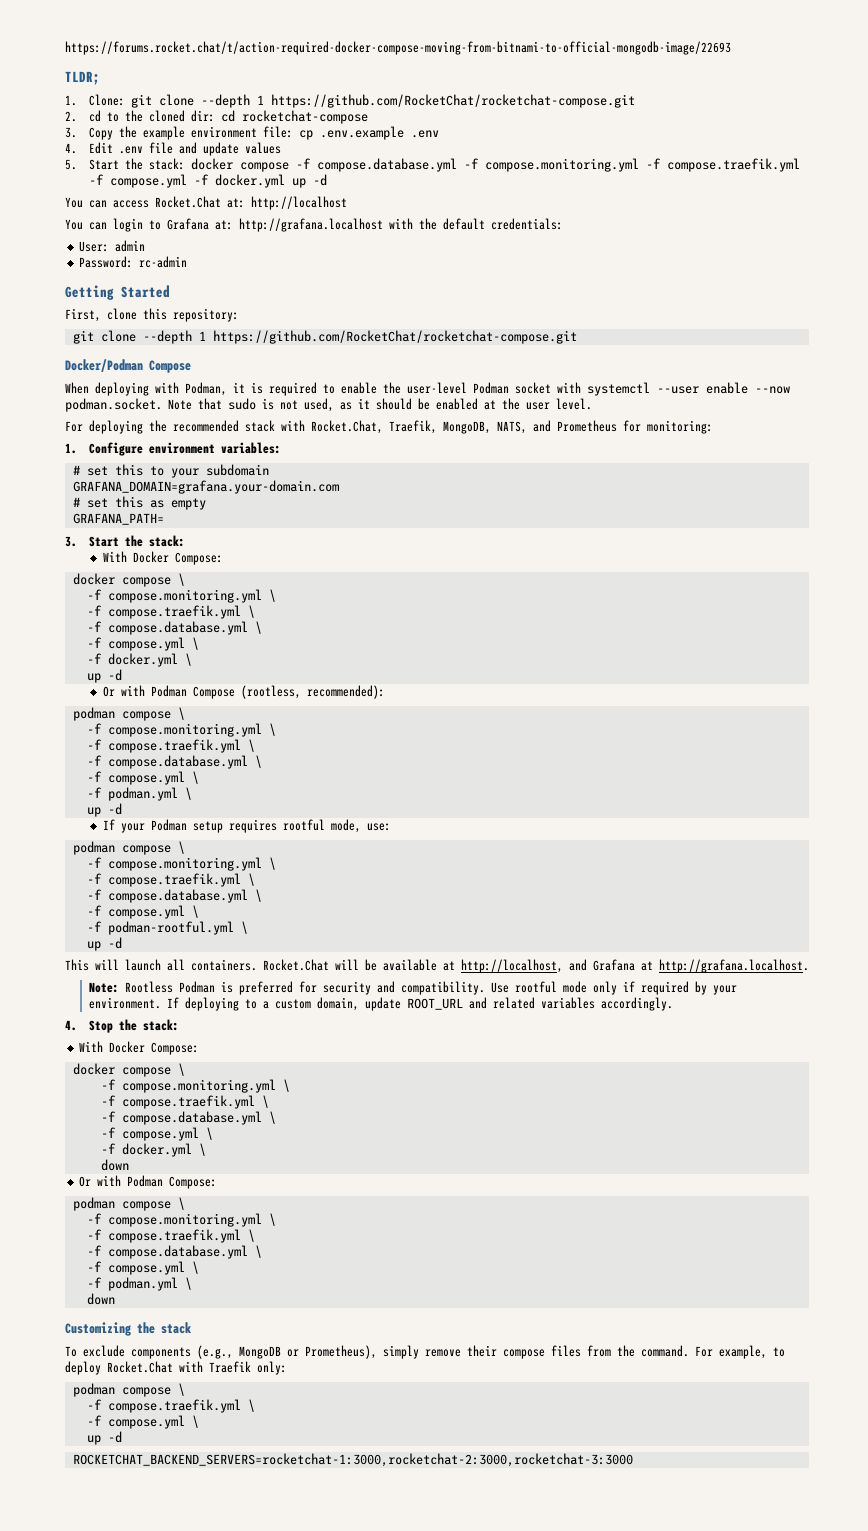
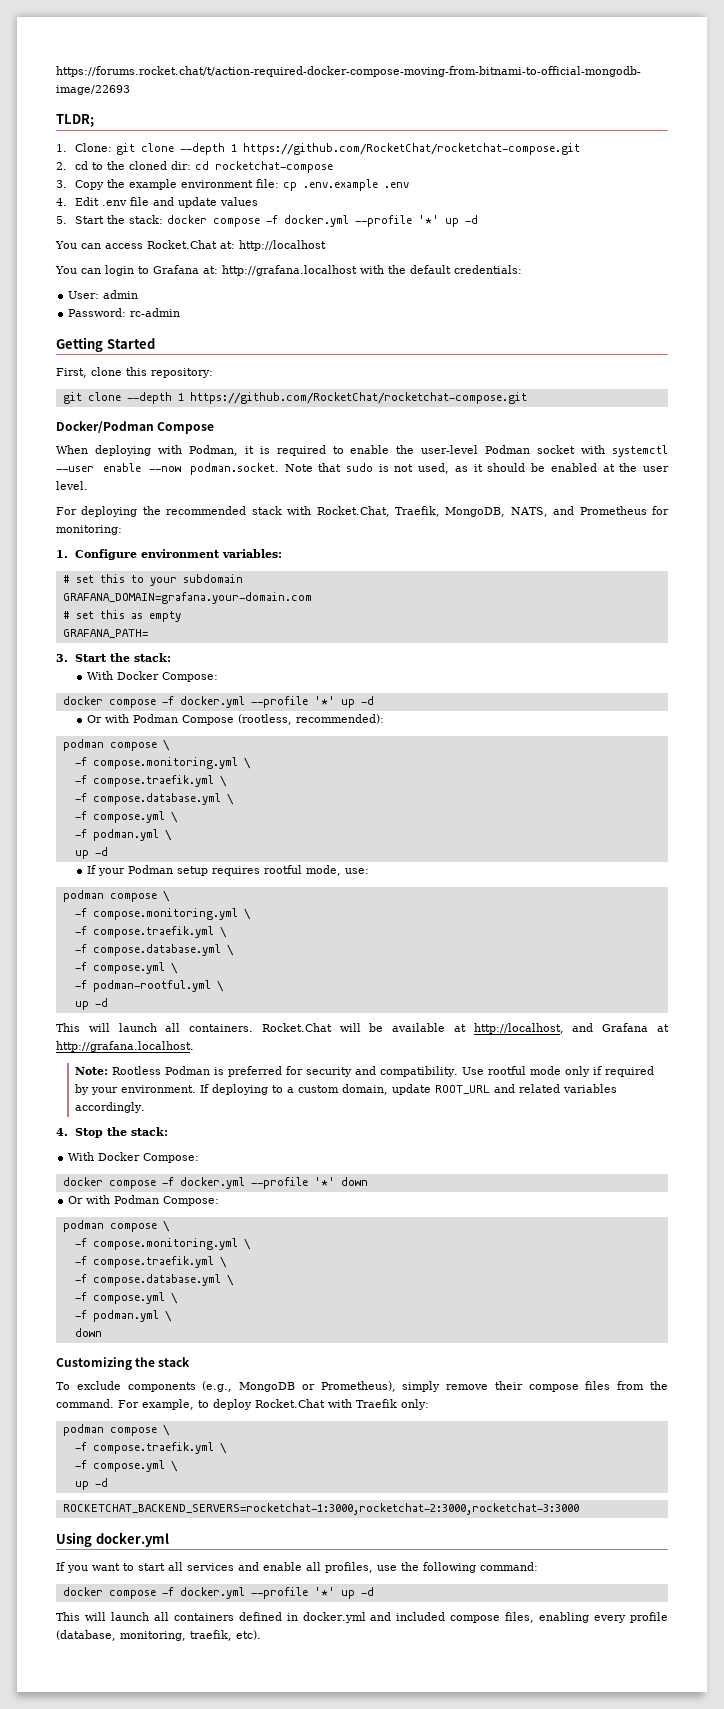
- 5. Start the stack: docker compose -f compose.database.yml -f compose.monitoring.yml -f compose.traefik.yml -f compose.yml -f docker.yml up -d
+ 5. Start the stack: docker compose -f docker.yml --profile '*' up -d
  3. Start the stack:
  With Docker Compose:
- docker compose \
- -f compose.monitoring.yml \
- -f compose.traefik.yml \
- -f compose.database.yml \
- -f compose.yml \
- -f docker.yml \
- up -d
+ docker compose -f docker.yml --profile '*' up -d
  4. Stop the stack:
  With Docker Compose:
- docker compose \
- -f compose.monitoring.yml \
- -f compose.traefik.yml \
- -f compose.database.yml \
- -f compose.yml \
- -f docker.yml \
- down
+ docker compose -f docker.yml --profile '*' down
+ Using docker.yml
+ If you want to start all services and enable all profiles, use the following command:
+ docker compose -f docker.yml --profile '*' up -d
+ This will launch all containers defined in docker.yml and included compose files, enabling every profile (database, monitoring, traefik, etc).

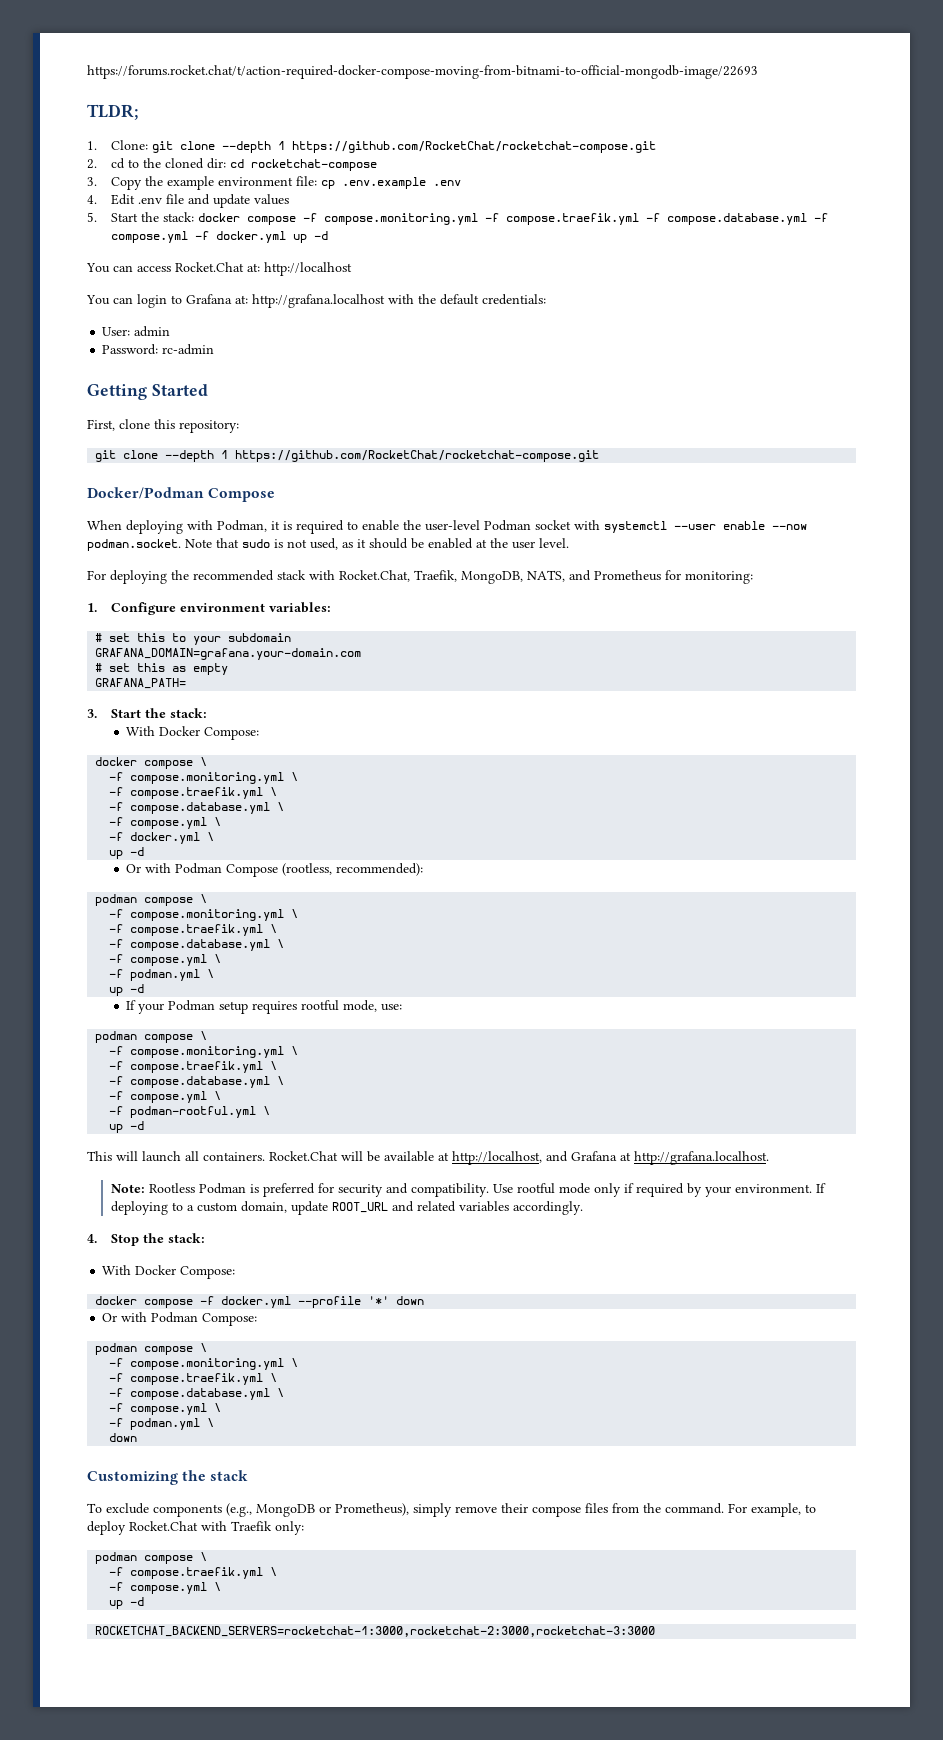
- 5. Start the stack: docker compose -f docker.yml --profile '*' up -d
+ 5. Start the stack: docker compose -f compose.monitoring.yml -f compose.traefik.yml -f compose.database.yml -f compose.yml -f docker.yml up -d
  3. Start the stack:
  With Docker Compose:
- docker compose -f docker.yml --profile '*' up -d
+ docker compose \
+ -f compose.monitoring.yml \
+ -f compose.traefik.yml \
+ -f compose.database.yml \
+ -f compose.yml \
+ -f docker.yml \
+ up -d
- Using docker.yml
- If you want to start all services and enable all profiles, use the following command:
- docker compose -f docker.yml --profile '*' up -d
- This will launch all containers defined in docker.yml and included compose files, enabling every profile (database, monitoring, traefik, etc).

